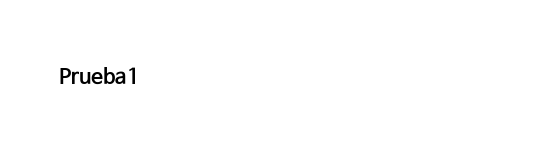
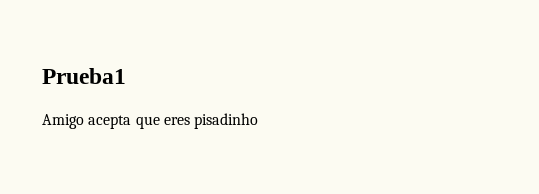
+ Amigo acepta que eres pisadinho

